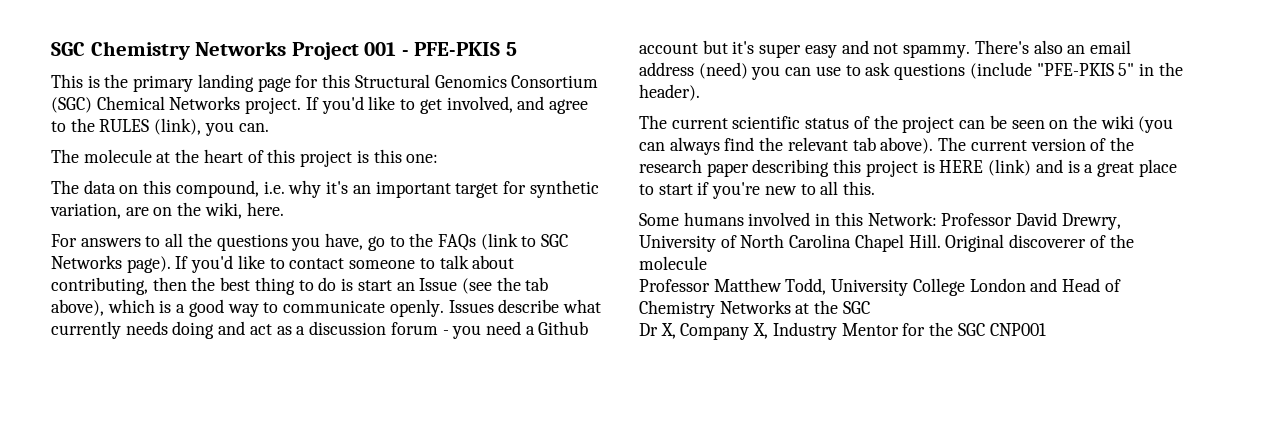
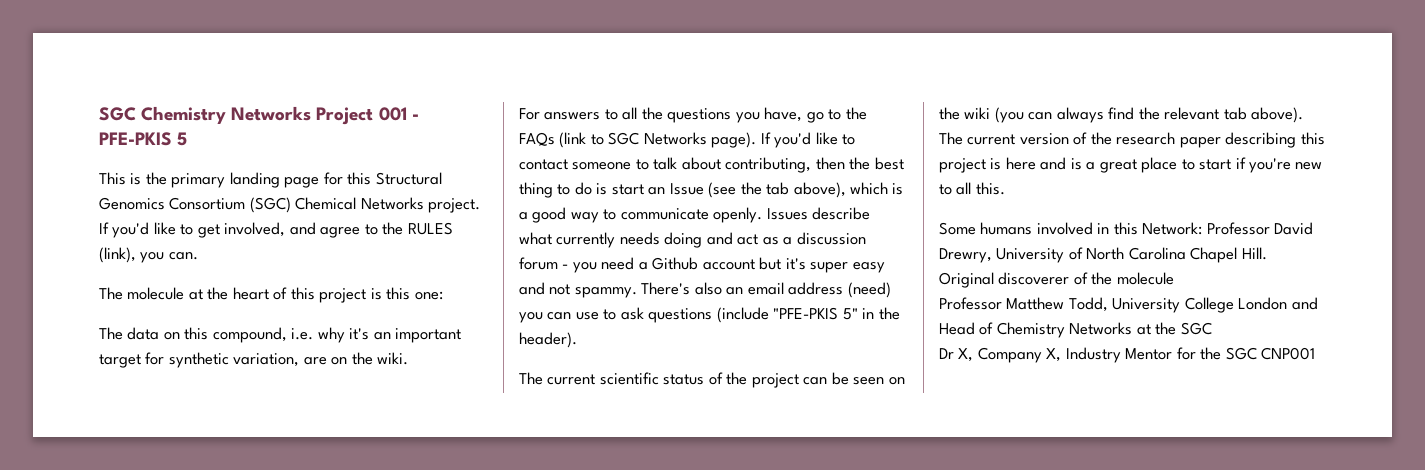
- The data on this compound, i.e. why it's an important target for synthetic variation, are on the wiki, here.
+ The data on this compound, i.e. why it's an important target for synthetic variation, are on the wiki.
- The current version of the research paper describing this project is HERE (link) and is a great place to start if you're new to all this.
+ The current version of the research paper describing this project is here and is a great place to start if you're new to all this.

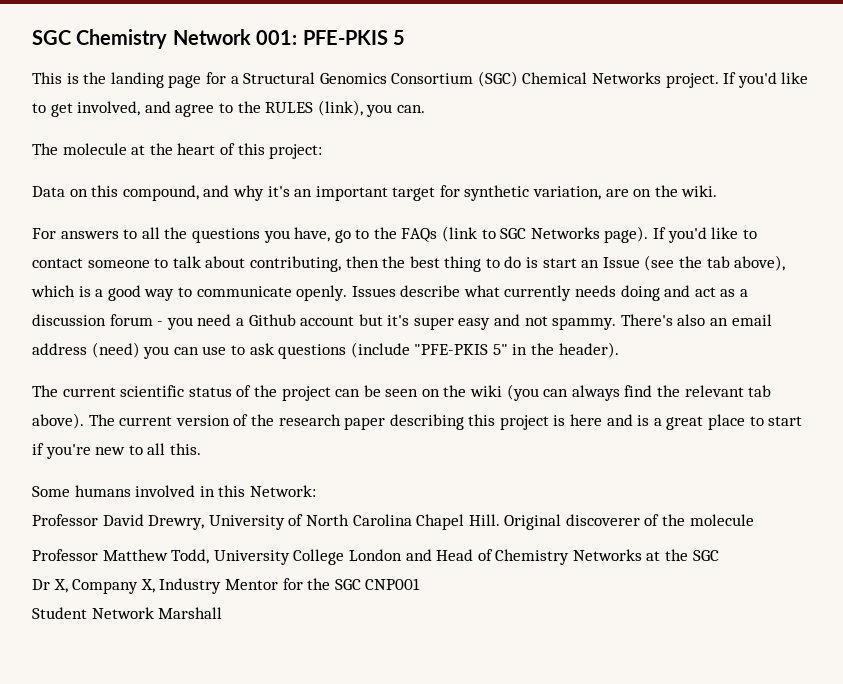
- SGC Chemistry Networks Project 001 - PFE-PKIS 5
+ SGC Chemistry Network 001: PFE-PKIS 5
- This is the primary landing page for this Structural Genomics Consortium (SGC) Chemical Networks project.
+ This is the landing page for a Structural Genomics Consortium (SGC) Chemical Networks project.
- The molecule at the heart of this project is this one:
- The data on this compound, i.e. why it's an important target for synthetic variation, are on the wiki.
+ The molecule at the heart of this project:
+ Data on this compound, and why it's an important target for synthetic variation, are on the wiki.
- Some humans involved in this Network: Professor David Drewry, University of North Carolina Chapel Hill.
+ Some humans involved in this Network:
+ Professor David Drewry, University of North Carolina Chapel Hill.
+ Student Network Marshall

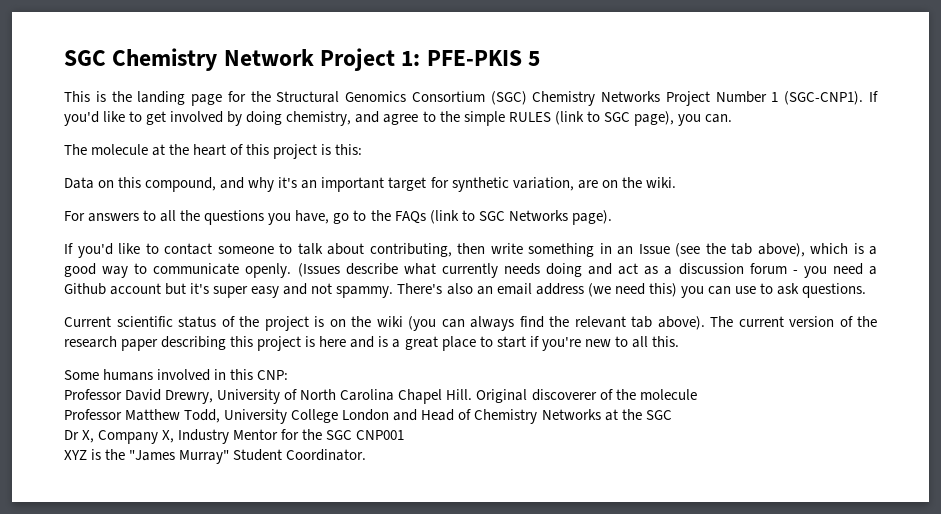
- SGC Chemistry Network 001: PFE-PKIS 5
+ SGC Chemistry Network Project 1: PFE-PKIS 5
- This is the landing page for a Structural Genomics Consortium (SGC) Chemical Networks project.
+ This is the landing page for the Structural Genomics Consortium (SGC) Chemistry Networks Project Number 1 (SGC-CNP1).
- If you'd like to get involved, and agree to the RULES (link), you can.
+ If you'd like to get involved by doing chemistry, and agree to the simple RULES (link to SGC page), you can.
- The molecule at the heart of this project:
+ The molecule at the heart of this project is this:
- For answers to all the questions you have, go to the FAQs (link to SGC Networks page). If you'd like to contact someone to talk about contributing, then the best thing to do is start an Issue (see the tab above), which is a good way to communicate openly.
+ For answers to all the questions you have, go to the FAQs (link to SGC Networks page).
+ If you'd like to contact someone to talk about contributing, then write something in an Issue (see the tab above), which is a good way to communicate openly.
- Issues describe what currently needs doing and act as a discussion forum - you need a Github account but it's super easy and not spammy.
+ (Issues describe what currently needs doing and act as a discussion forum - you need a Github account but it's super easy and not spammy.
- There's also an email address (need) you can use to ask questions (include "PFE-PKIS 5" in the header).
- The current scientific status of the project can be seen on the wiki (you can always find the relevant tab above).
+ There's also an email address (we need this) you can use to ask questions.
+ Current scientific status of the project is on the wiki (you can always find the relevant tab above).
- Some humans involved in this Network:
+ Some humans involved in this CNP:
- Student Network Marshall
+ XYZ is the "James Murray" Student Coordinator.

